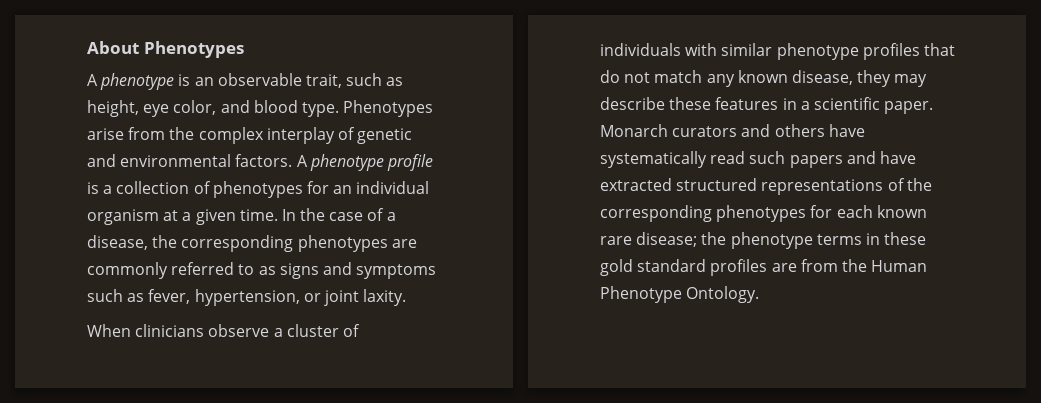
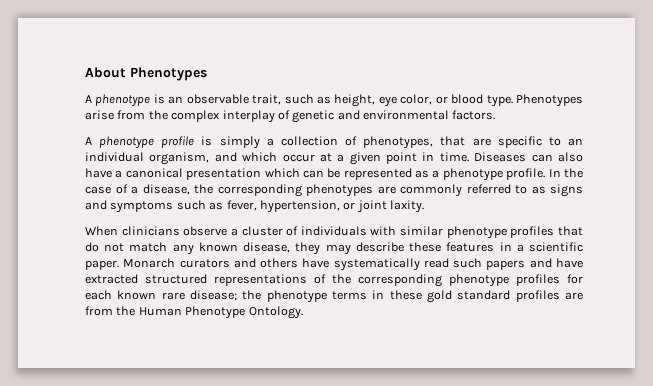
- A phenotype is an observable trait, such as height, eye color, and blood type.
+ A phenotype is an observable trait, such as height, eye color, or blood type.
- Phenotypes arise from the complex interplay of genetic and environmental factors. A phenotype profile is a collection of phenotypes for an individual organism at a given time.
+ Phenotypes arise from the complex interplay of genetic and environmental factors.
+ A phenotype profile is simply a collection of phenotypes, that are specific to an individual organism, and which occur at a given point in time. Diseases can also have a canonical presentation which can be represented as a phenotype profile.
- Monarch curators and others have systematically read such papers and have extracted structured representations of the corresponding phenotypes for each known rare disease; the phenotype terms in these gold standard profiles are from the Human Phenotype Ontology.
+ Monarch curators and others have systematically read such papers and have extracted structured representations of the corresponding phenotype profiles for each known rare disease; the phenotype terms in these gold standard profiles are from the Human Phenotype Ontology.

